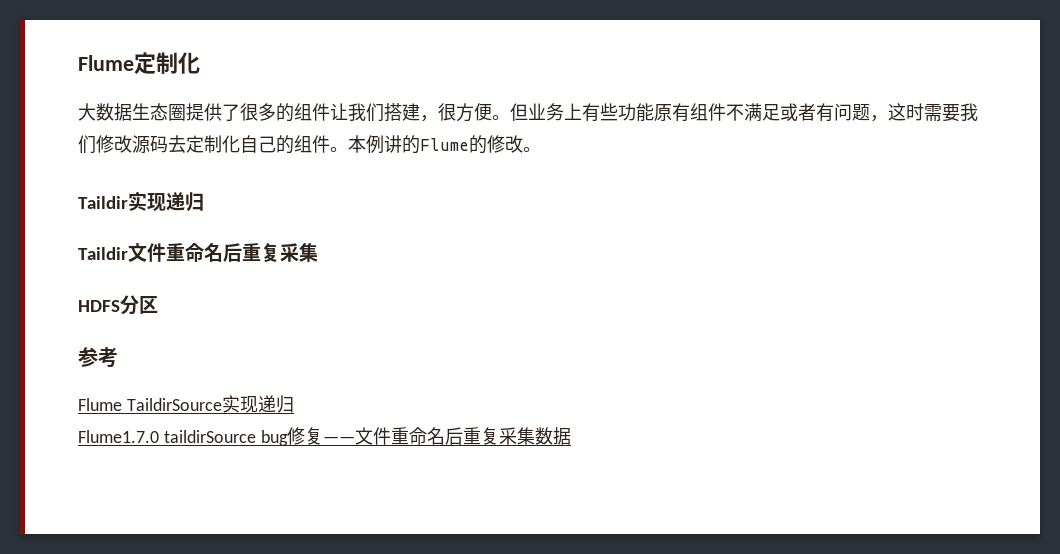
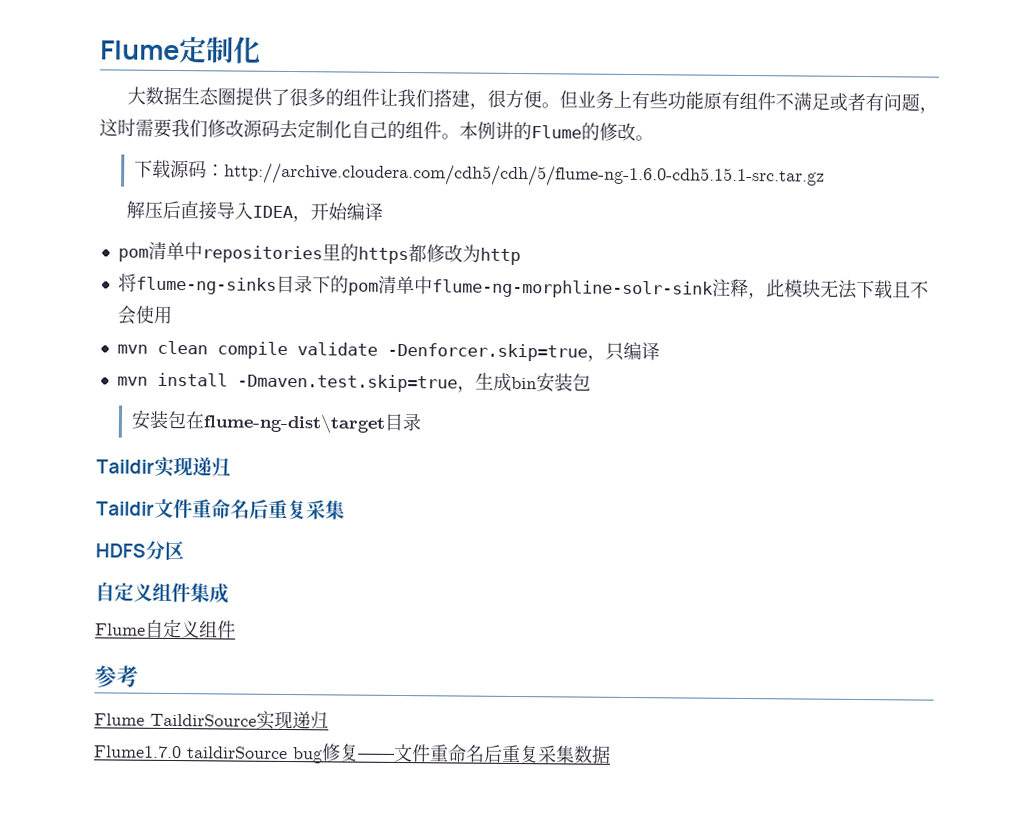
+ 下载源码：http://archive.cloudera.com/cdh5/cdh/5/flume-ng-1.6.0-cdh5.15.1-src.tar.gz
+ 解压后直接导入IDEA，开始编译
+ pom清单中repositories里的https都修改为http
+ 将flume-ng-sinks目录下的pom清单中flume-ng-morphline-solr-sink注释，此模块无法下载且不会使用
+ mvn clean compile validate -Denforcer.skip=true，只编译
+ mvn install -Dmaven.test.skip=true，生成bin安装包
+ 安装包在flume-ng-dist\target目录
+ 自定义组件集成
+ Flume自定义组件

